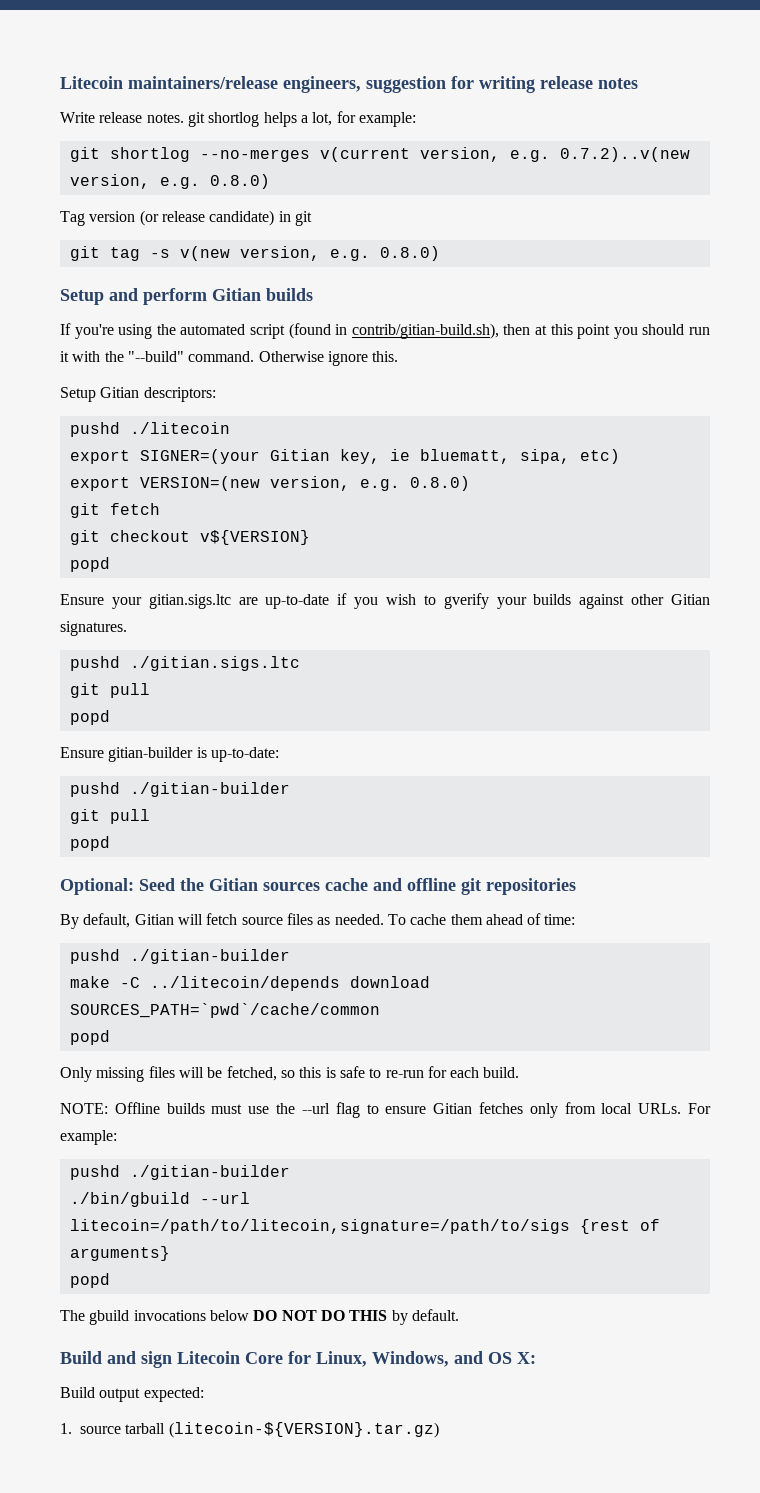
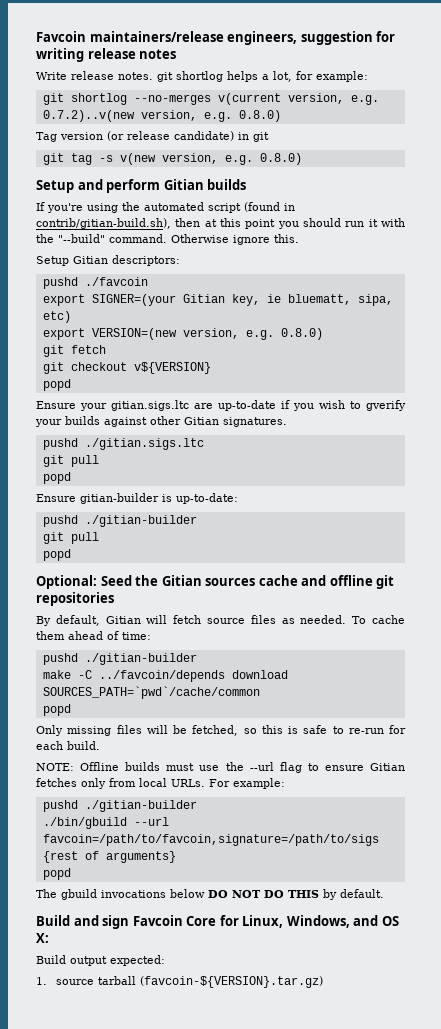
- Litecoin maintainers/release engineers, suggestion for writing release notes
+ Favcoin maintainers/release engineers, suggestion for writing release notes
- pushd ./litecoin
+ pushd ./favcoin
- make -C ../litecoin/depends download SOURCES_PATH=`pwd`/cache/common
+ make -C ../favcoin/depends download SOURCES_PATH=`pwd`/cache/common
- ./bin/gbuild --url litecoin=/path/to/litecoin,signature=/path/to/sigs {rest of arguments}
+ ./bin/gbuild --url favcoin=/path/to/favcoin,signature=/path/to/sigs {rest of arguments}
- Build and sign Litecoin Core for Linux, Windows, and OS X:
+ Build and sign Favcoin Core for Linux, Windows, and OS X:
- 1. source tarball (litecoin-${VERSION}.tar.gz)
+ 1. source tarball (favcoin-${VERSION}.tar.gz)

